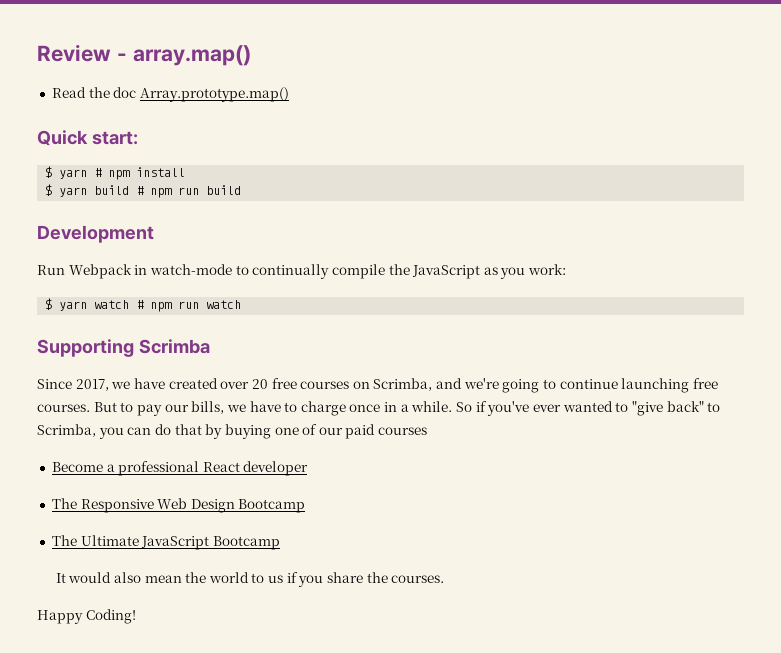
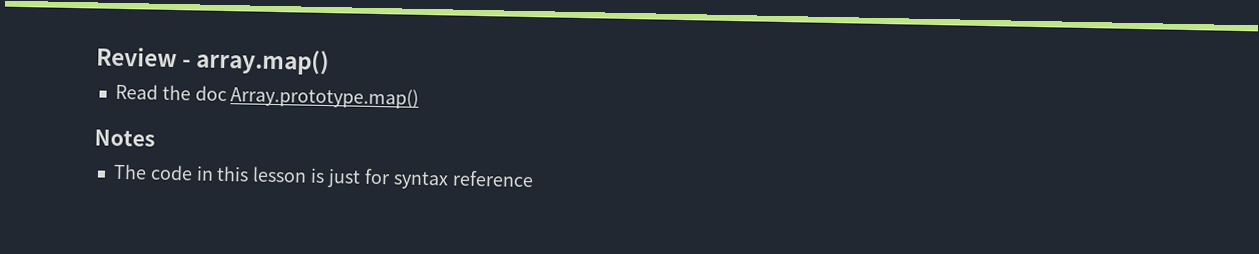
- Quick start:
- $ yarn # npm install
- $ yarn build # npm run build
- Development
- Run Webpack in watch-mode to continually compile the JavaScript as you work:
- $ yarn watch # npm run watch
- Supporting Scrimba
- Since 2017, we have created over 20 free courses on Scrimba, and we're going to continue launching free courses. But to pay our bills, we have to charge once in a while. So if you've ever wanted to "give back" to Scrimba, you can do that by buying one of our paid courses
- Become a professional React developer
- The Responsive Web Design Bootcamp
- The Ultimate JavaScript Bootcamp
- It would also mean the world to us if you share the courses.
- Happy Coding!
+ Notes
+ The code in this lesson is just for syntax reference

